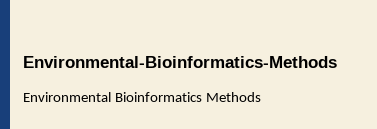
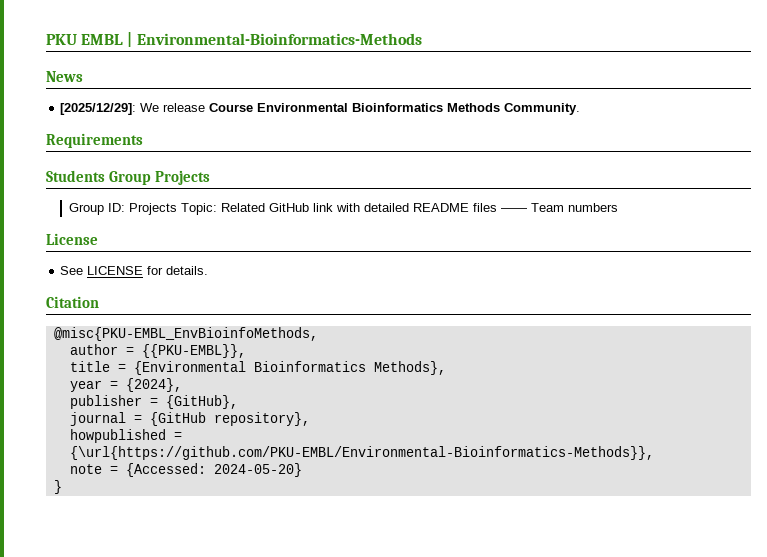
- Environmental-Bioinformatics-Methods
- Environmental Bioinformatics Methods
+ PKU EMBL | Environmental-Bioinformatics-Methods
+ News
+ [2025/12/29]: We release Course Environmental Bioinformatics Methods Community.
+ Requirements
+ Students Group Projects
+ Group ID: Projects Topic: Related GitHub link with detailed README files —— Team numbers
+ License
+ See LICENSE for details.
+ Citation
+ @misc{PKU-EMBL_EnvBioinfoMethods,
+ author = {{PKU-EMBL}},
+ title = {Environmental Bioinformatics Methods},
+ year = {2024},
+ publisher = {GitHub},
+ journal = {GitHub repository},
+ howpublished = {\url{https://github.com/PKU-EMBL/Environmental-Bioinformatics-Methods}},
+ note = {Accessed: 2024-05-20}
+ }

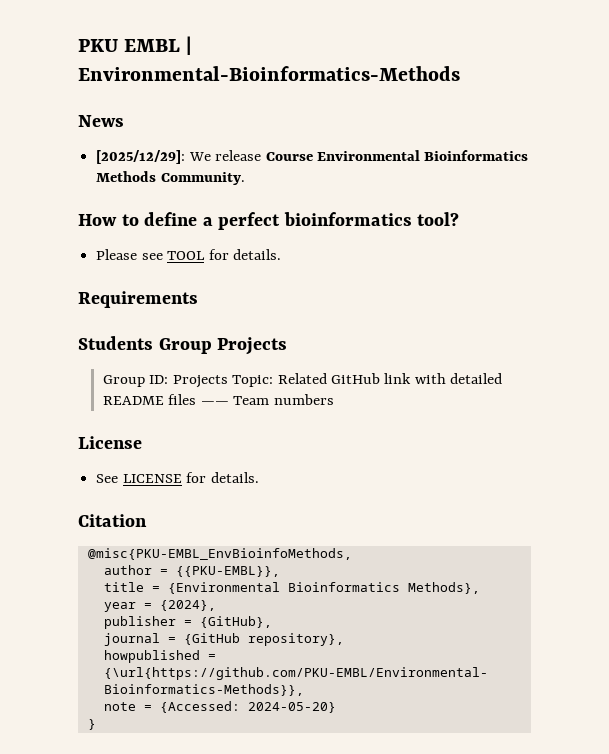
+ How to define a perfect bioinformatics tool?
+ Please see TOOL for details.

